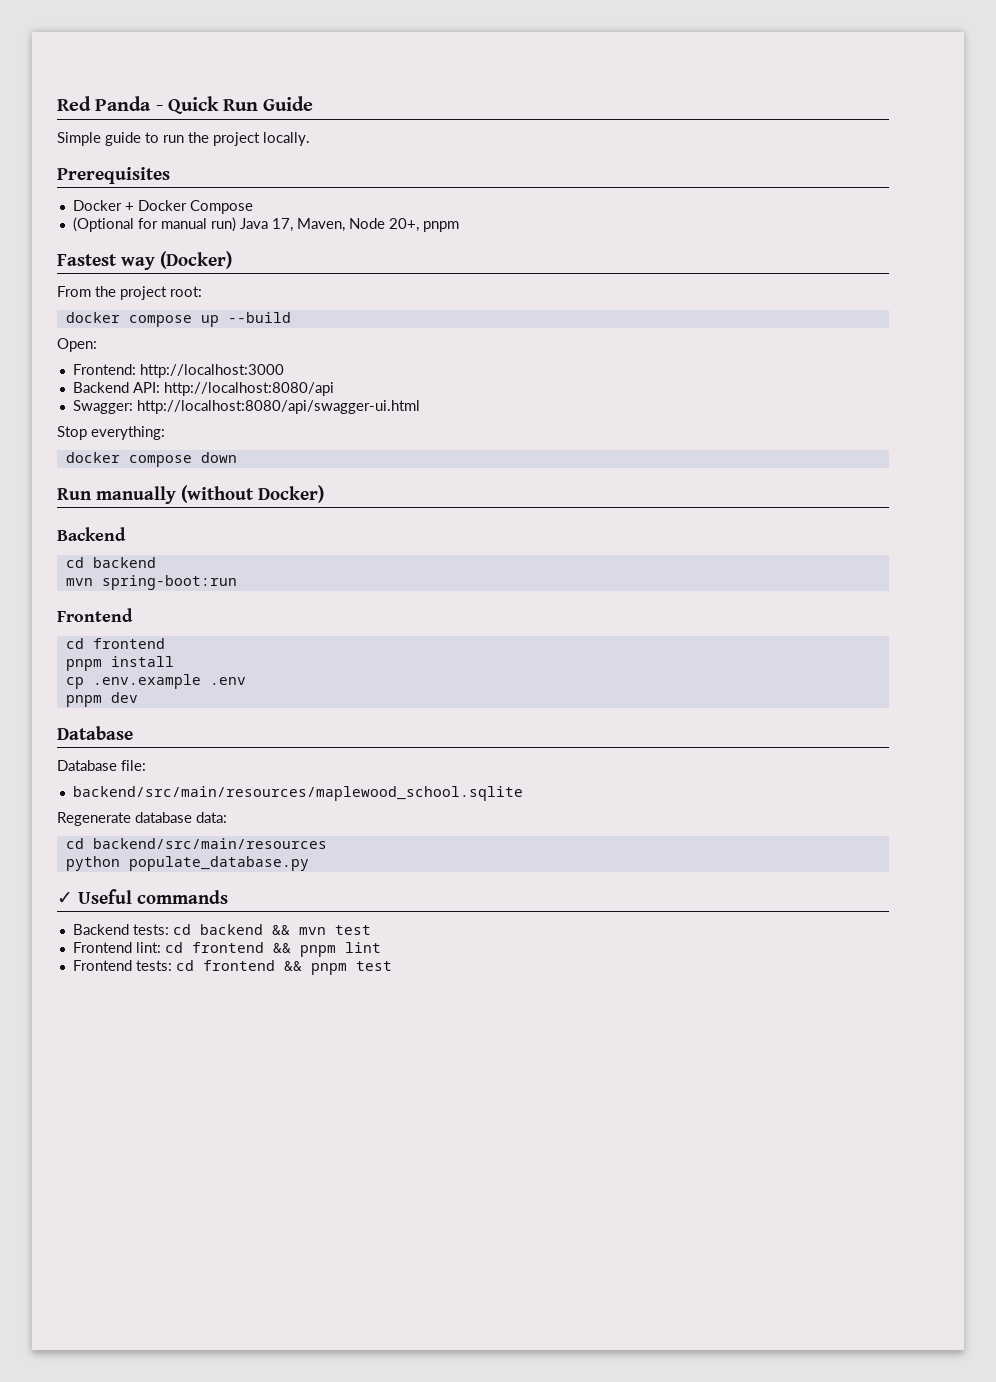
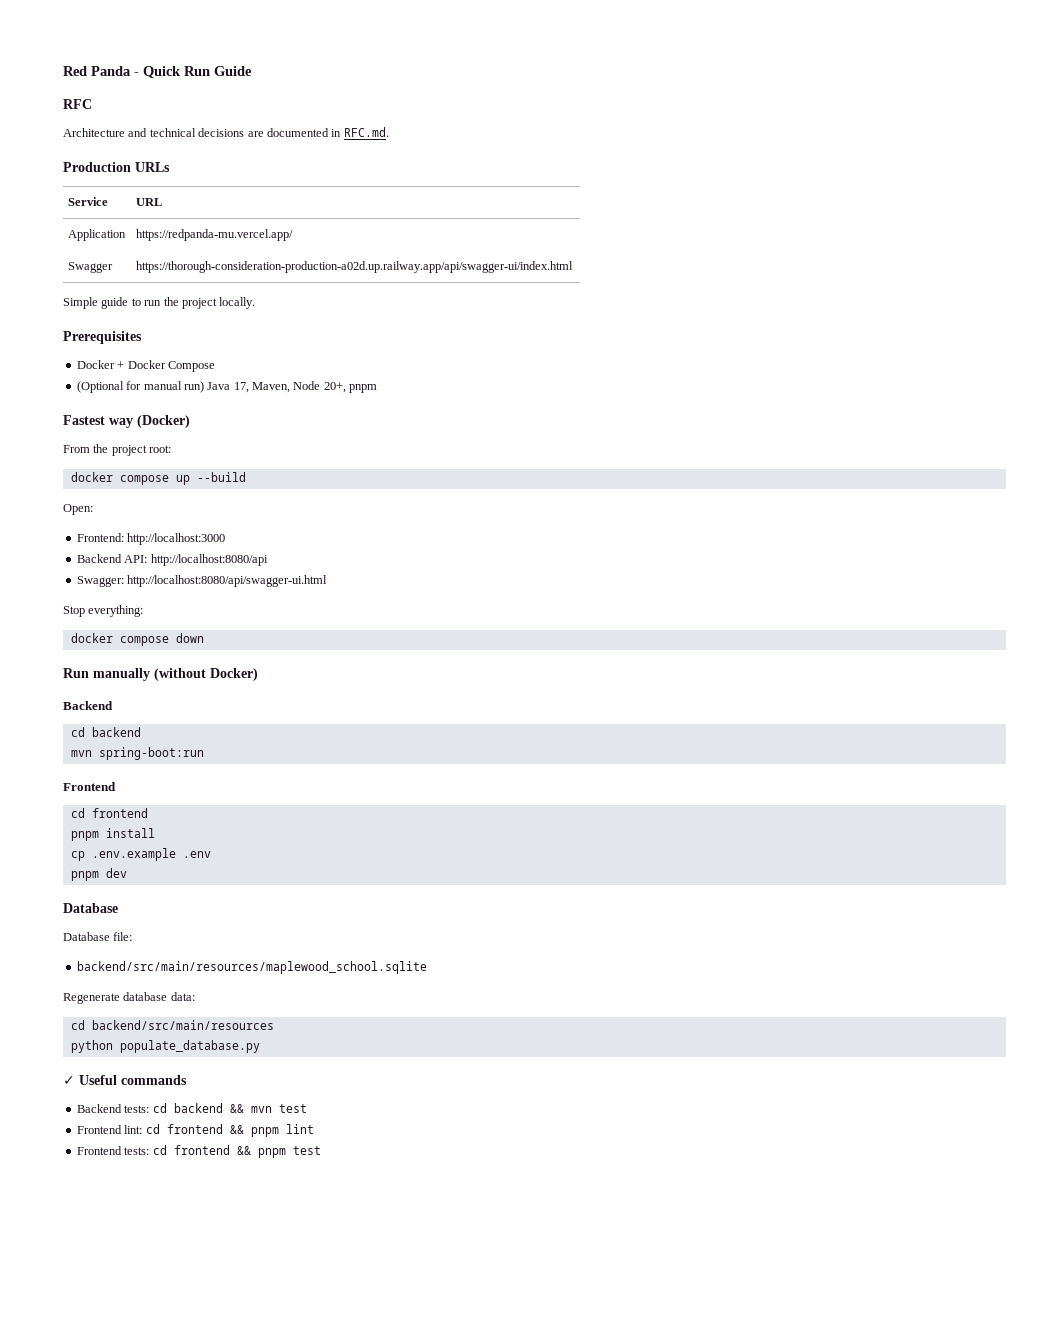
+ RFC
+ Architecture and technical decisions are documented in RFC.md.
+ Production URLs
+ Service | URL
+ Application | https://redpanda-mu.vercel.app/
+ Swagger | https://thorough-consideration-production-a02d.up.railway.app/api/swagger-ui/index.html

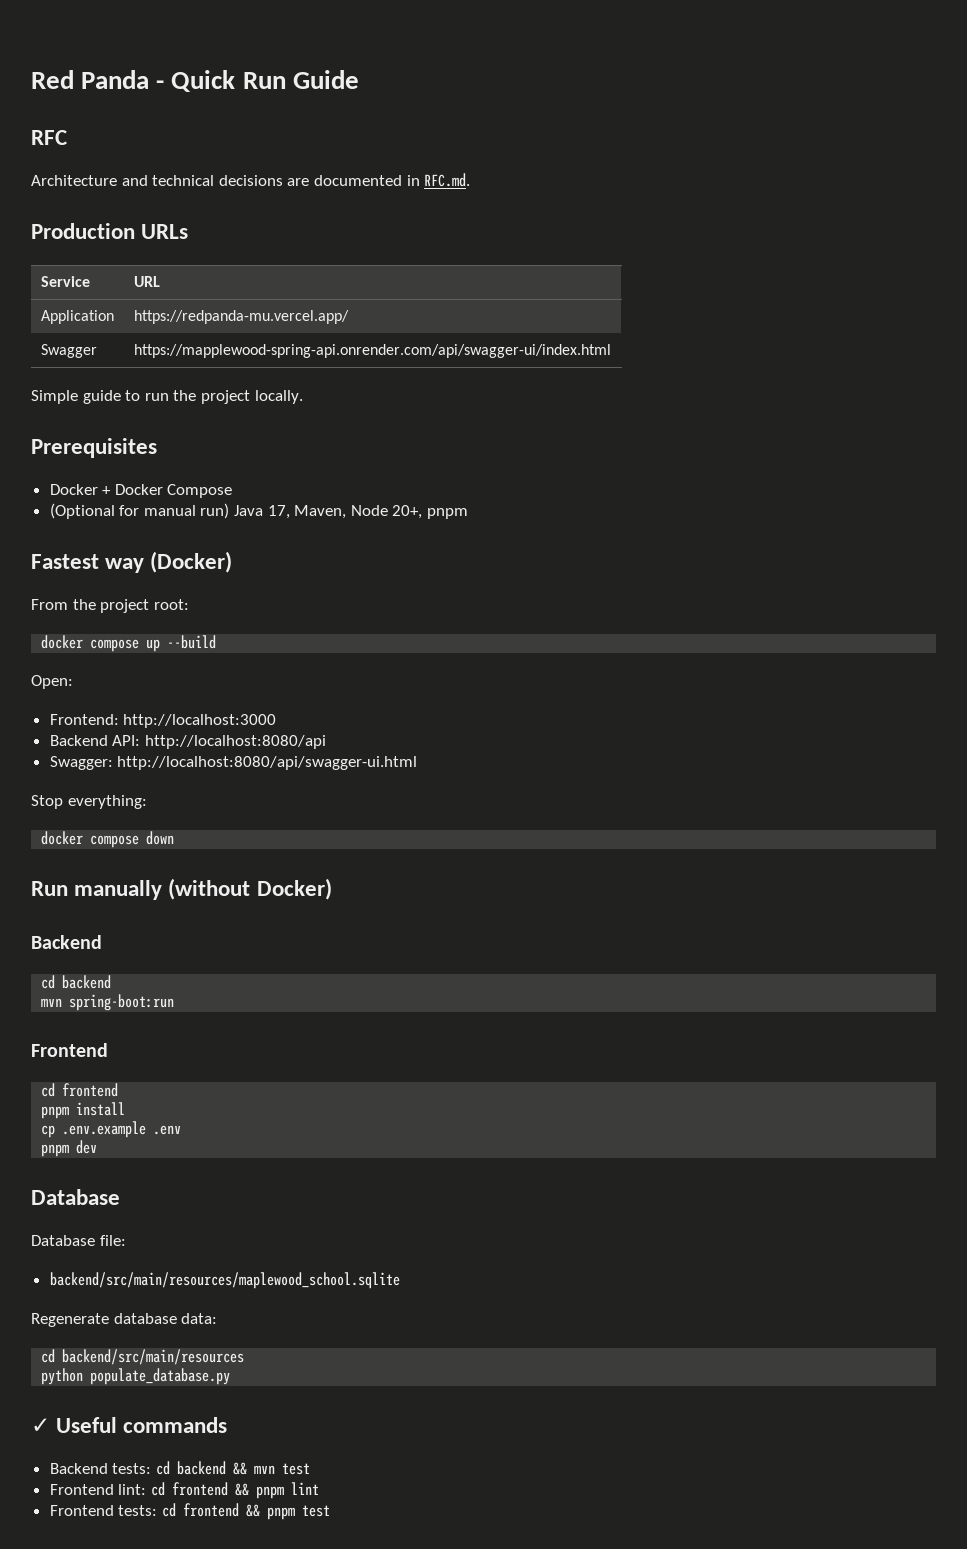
- Swagger | https://thorough-consideration-production-a02d.up.railway.app/api/swagger-ui/index.html
+ Swagger | https://mapplewood-spring-api.onrender.com/api/swagger-ui/index.html

